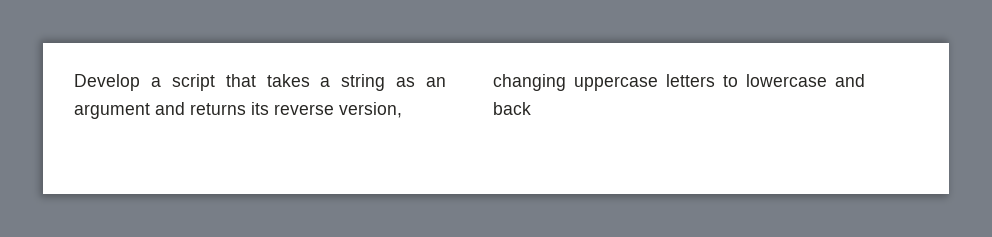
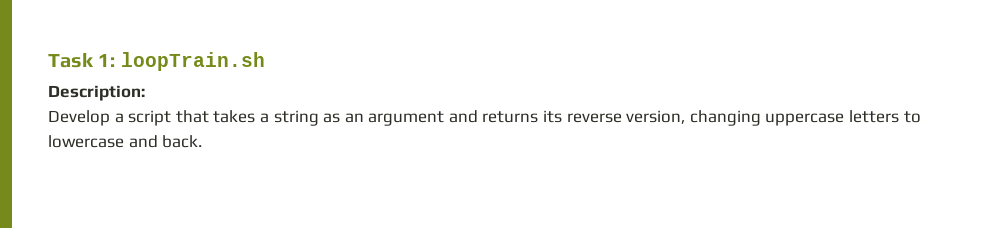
+ Task 1: loopTrain.sh
+ Description:
- Develop a script that takes a string as an argument and returns its reverse version, changing uppercase letters to lowercase and back
+ Develop a script that takes a string as an argument and returns its reverse version, changing uppercase letters to lowercase and back.

